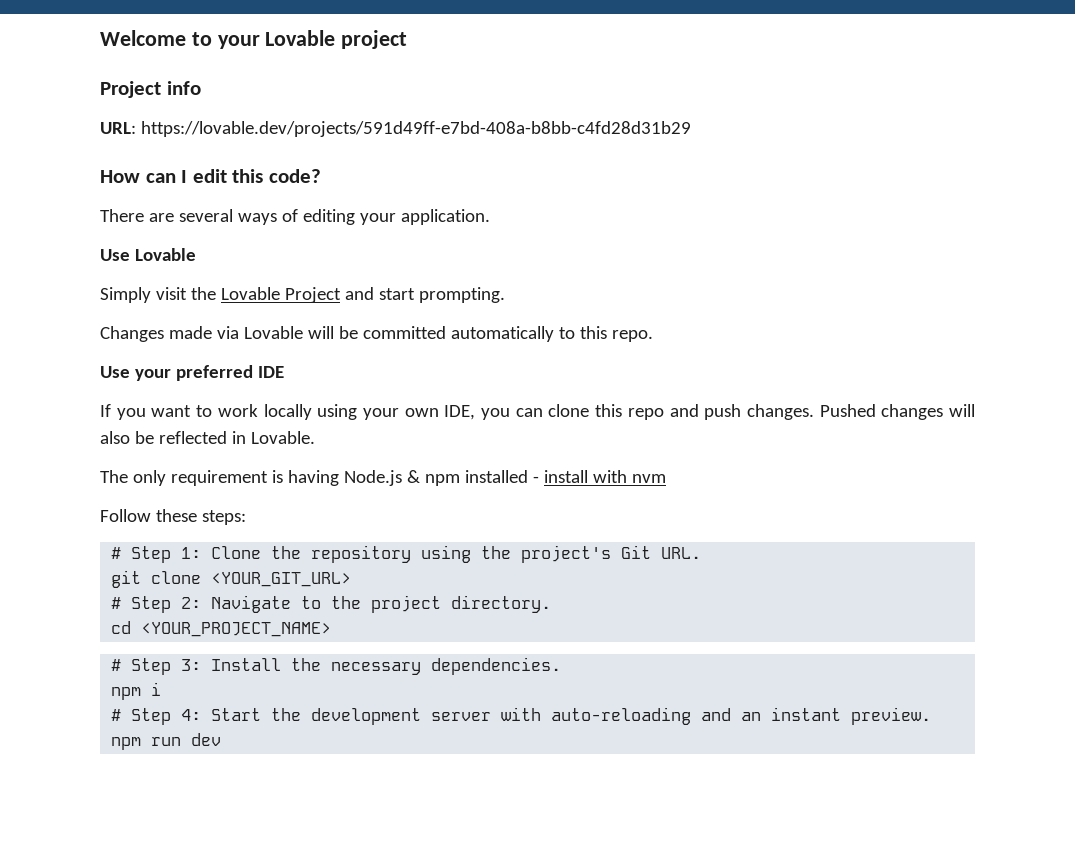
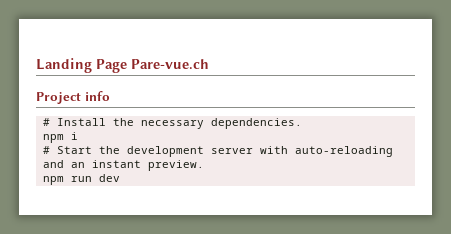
- Welcome to your Lovable project
+ Landing Page Pare-vue.ch
  Project info
- URL: https://lovable.dev/projects/591d49ff-e7bd-408a-b8bb-c4fd28d31b29
- How can I edit this code?
- There are several ways of editing your application.
- Use Lovable
- Simply visit the Lovable Project and start prompting.
- Changes made via Lovable will be committed automatically to this repo.
- Use your preferred IDE
- If you want to work locally using your own IDE, you can clone this repo and push changes. Pushed changes will also be reflected in Lovable.
- The only requirement is having Node.js & npm installed - install with nvm
- Follow these steps:
- # Step 1: Clone the repository using the project's Git URL.
- git clone <YOUR_GIT_URL>
- # Step 2: Navigate to the project directory.
- cd <YOUR_PROJECT_NAME>
- # Step 3: Install the necessary dependencies.
+ # Install the necessary dependencies.
- # Step 4: Start the development server with auto-reloading and an instant preview.
+ # Start the development server with auto-reloading and an instant preview.

